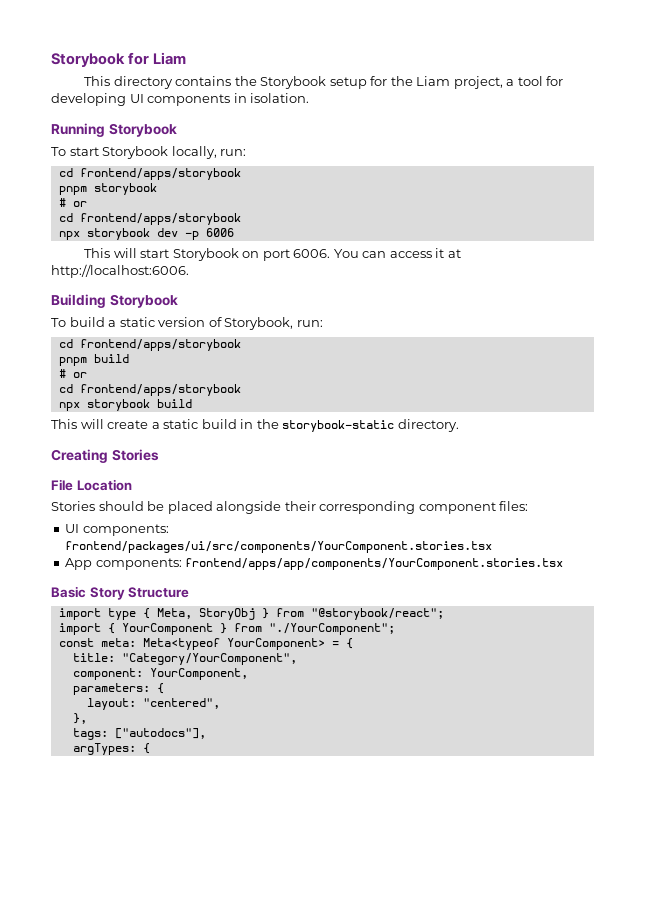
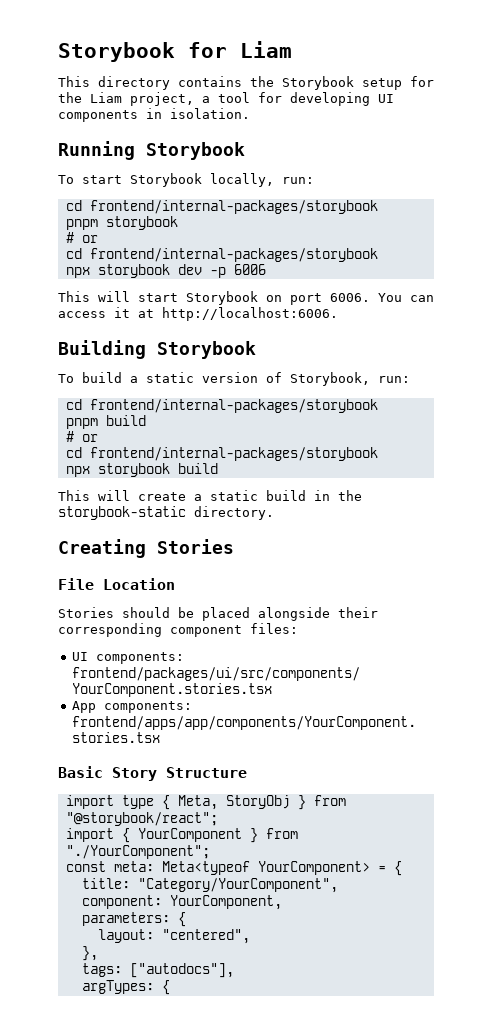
  To start Storybook locally, run:
- cd frontend/apps/storybook
+ cd frontend/internal-packages/storybook
  pnpm storybook
  # or
- cd frontend/apps/storybook
+ cd frontend/internal-packages/storybook
  To build a static version of Storybook, run:
- cd frontend/apps/storybook
+ cd frontend/internal-packages/storybook
  pnpm build
  # or
- cd frontend/apps/storybook
+ cd frontend/internal-packages/storybook

